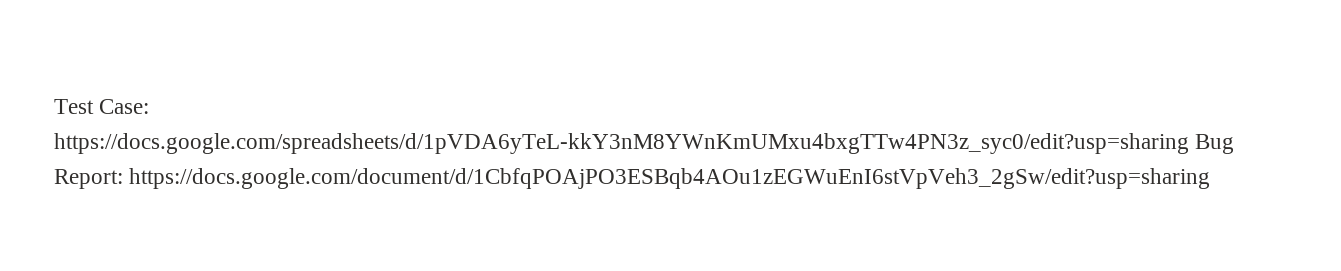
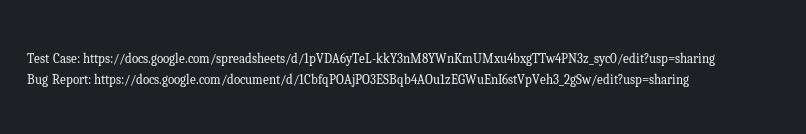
- Test Case: https://docs.google.com/spreadsheets/d/1pVDA6yTeL-kkY3nM8YWnKmUMxu4bxgTTw4PN3z_syc0/edit?usp=sharing Bug Report: https://docs.google.com/document/d/1CbfqPOAjPO3ESBqb4AOu1zEGWuEnI6stVpVeh3_2gSw/edit?usp=sharing
+ Test Case: https://docs.google.com/spreadsheets/d/1pVDA6yTeL-kkY3nM8YWnKmUMxu4bxgTTw4PN3z_syc0/edit?usp=sharing
+ Bug Report: https://docs.google.com/document/d/1CbfqPOAjPO3ESBqb4AOu1zEGWuEnI6stVpVeh3_2gSw/edit?usp=sharing

